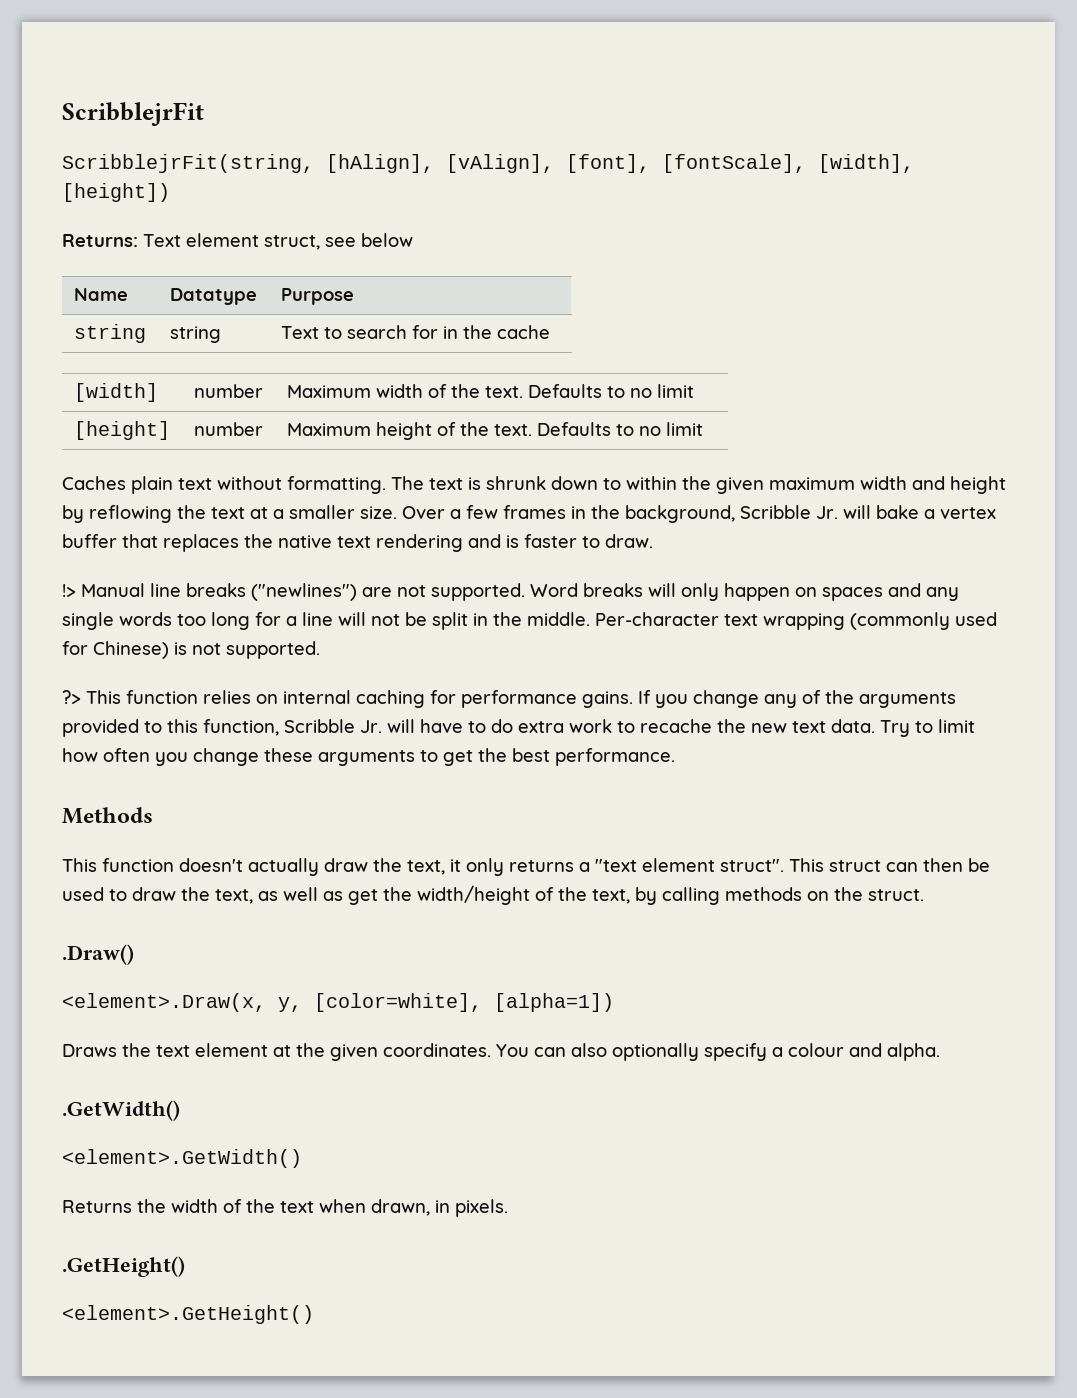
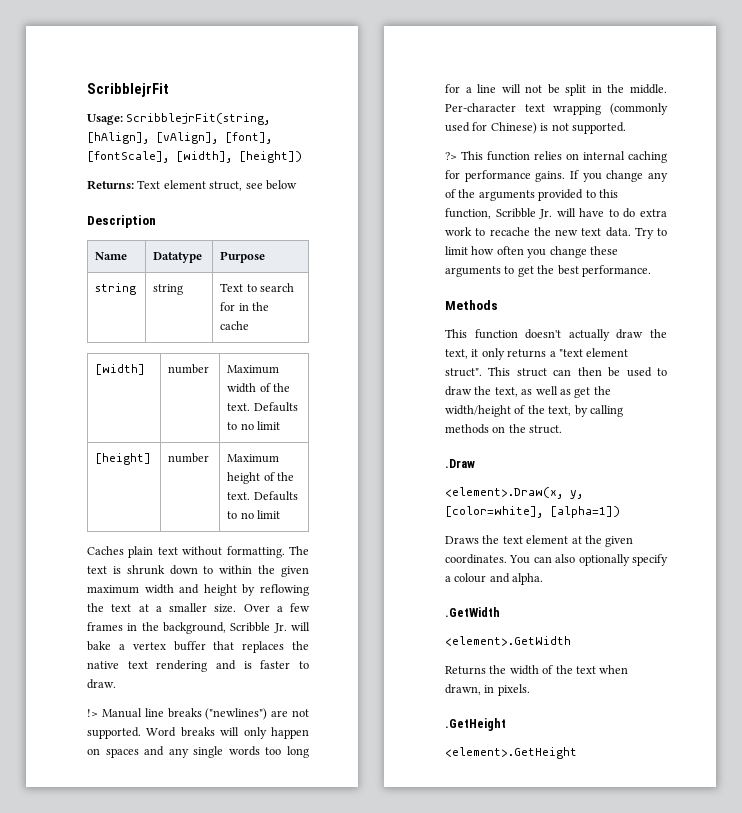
- ScribblejrFit(string, [hAlign], [vAlign], [font], [fontScale], [width], [height])
+ Usage: ScribblejrFit(string, [hAlign], [vAlign], [font], [fontScale], [width], [height])
+ Description
- .Draw()
+ .Draw
- .GetWidth()
- <element>.GetWidth()
+ .GetWidth
+ <element>.GetWidth
- .GetHeight()
- <element>.GetHeight()
+ .GetHeight
+ <element>.GetHeight

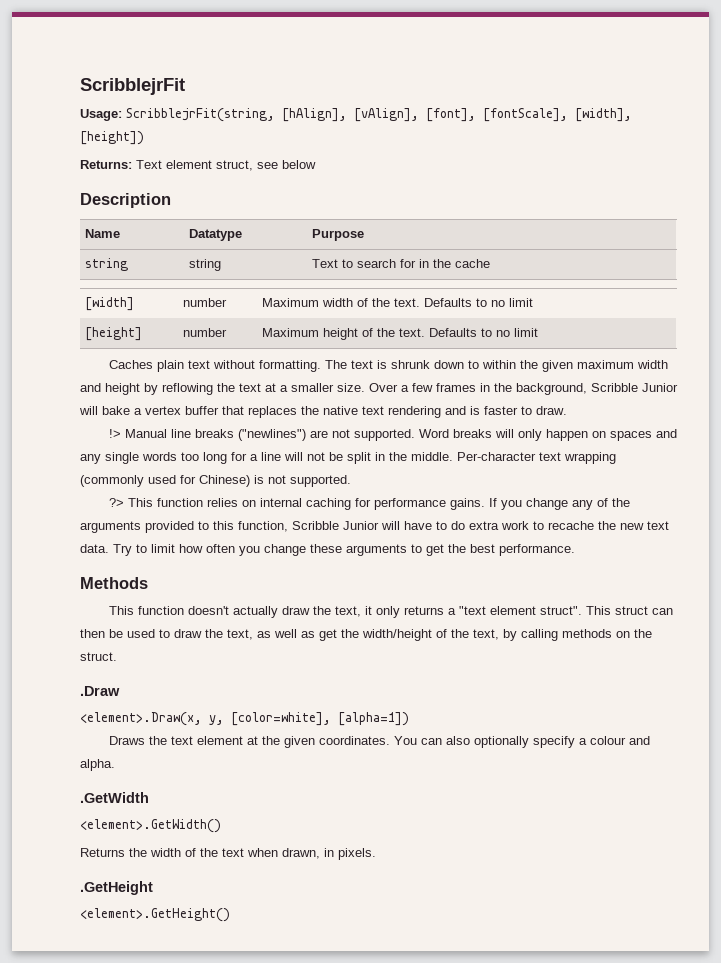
- Over a few frames in the background, Scribble Jr. will bake a vertex buffer that replaces the native text rendering and is faster to draw.
+ Over a few frames in the background, Scribble Junior will bake a vertex buffer that replaces the native text rendering and is faster to draw.
- If you change any of the arguments provided to this function, Scribble Jr. will have to do extra work to recache the new text data.
+ If you change any of the arguments provided to this function, Scribble Junior will have to do extra work to recache the new text data.
- <element>.GetWidth
+ <element>.GetWidth()
- <element>.GetHeight
+ <element>.GetHeight()

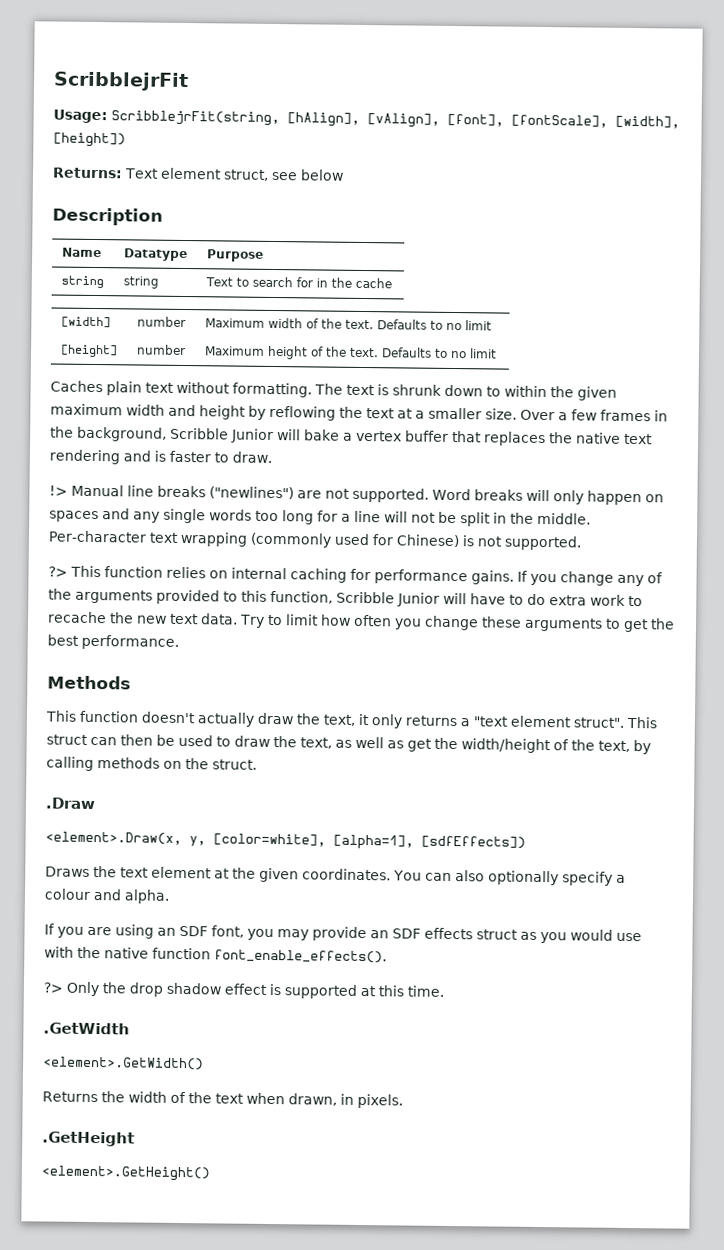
- <element>.Draw(x, y, [color=white], [alpha=1])
+ <element>.Draw(x, y, [color=white], [alpha=1], [sdfEffects])
+ If you are using an SDF font, you may provide an SDF effects struct as you would use with the native function font_enable_effects().
+ ?> Only the drop shadow effect is supported at this time.

